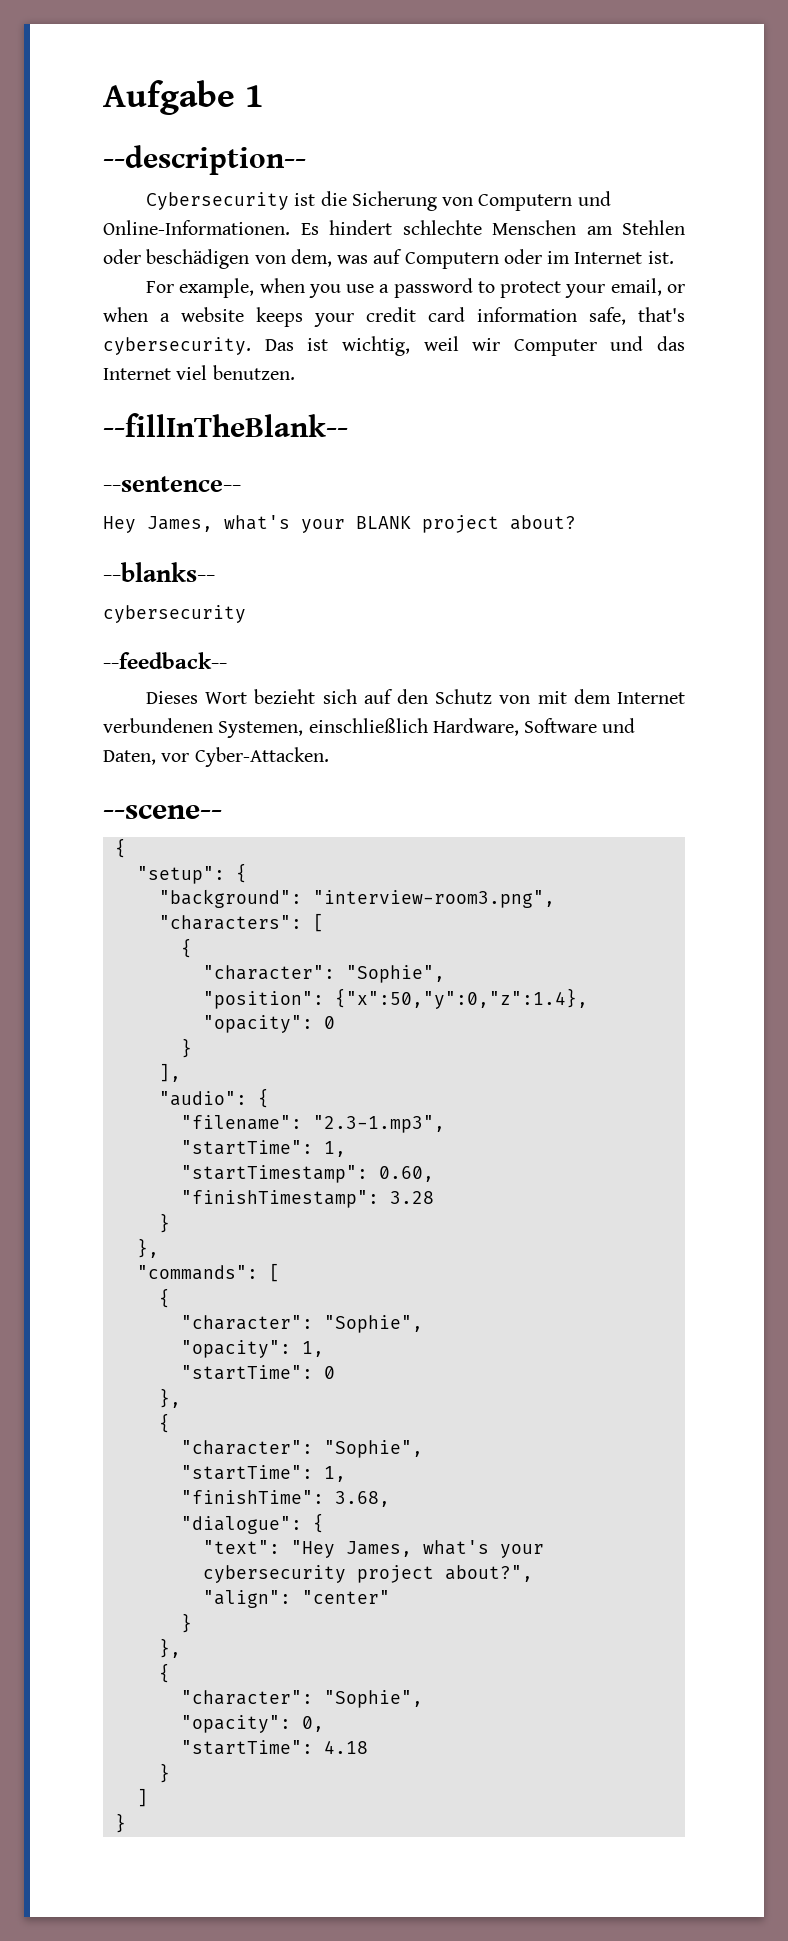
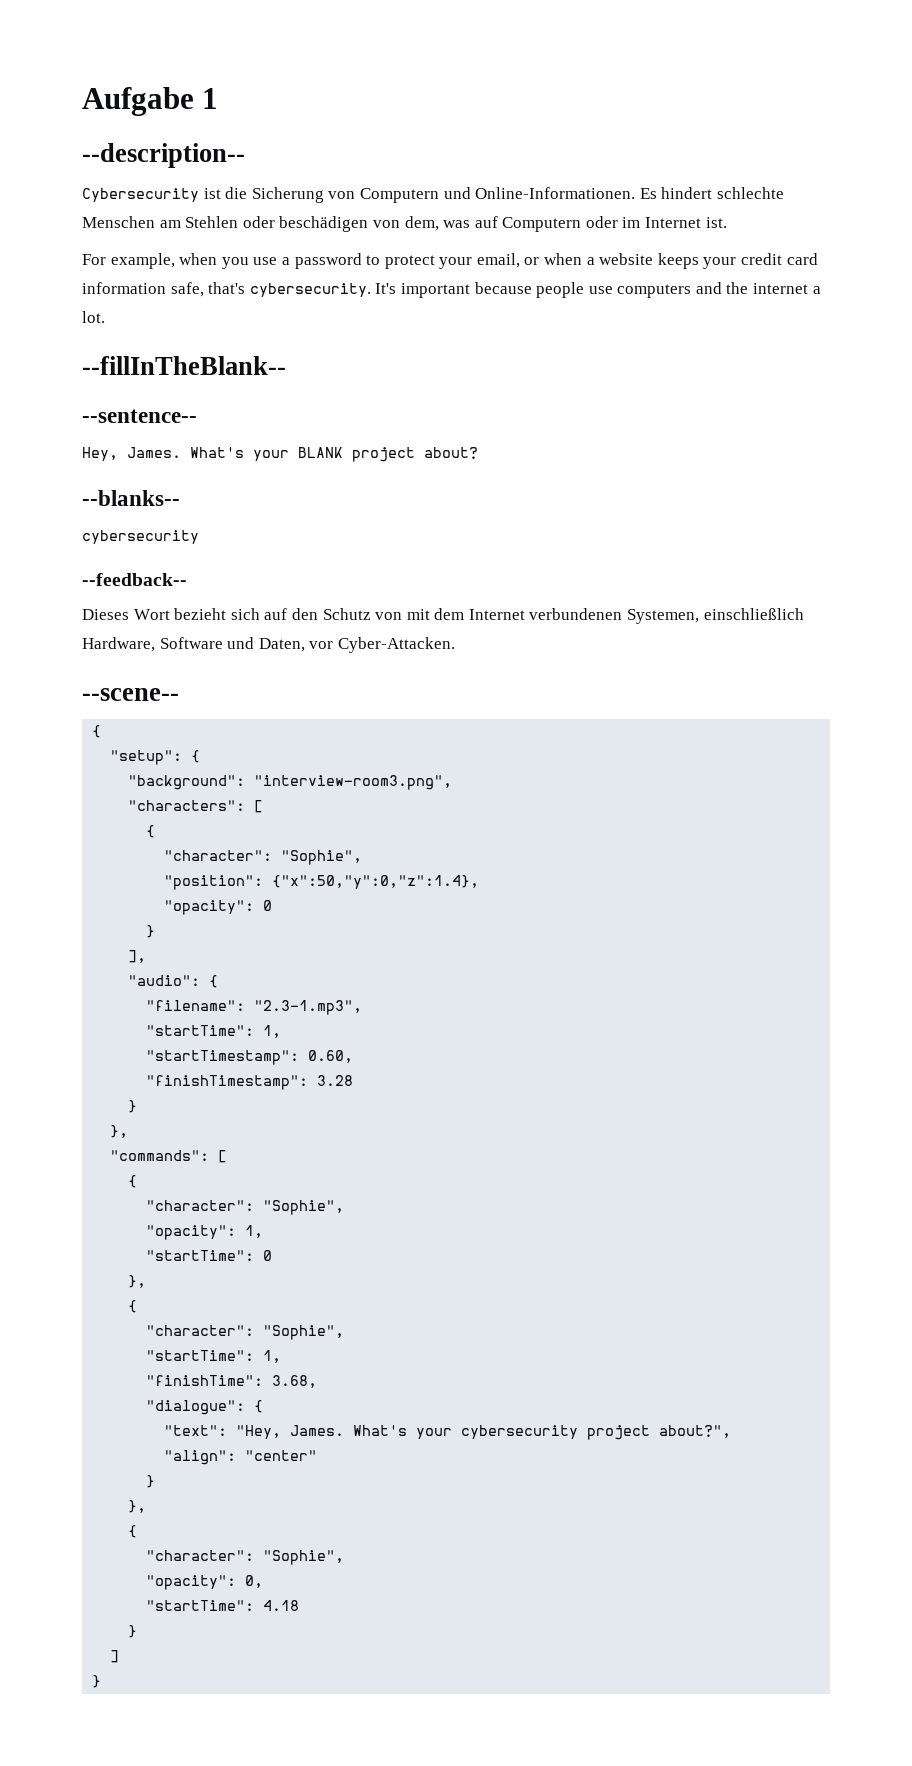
- Das ist wichtig, weil wir Computer und das Internet viel benutzen.
+ It's important because people use computers and the internet a lot.
- Hey James, what's your BLANK project about?
+ Hey, James. What's your BLANK project about?
- "text": "Hey James, what's your cybersecurity project about?",
+ "text": "Hey, James. What's your cybersecurity project about?",

